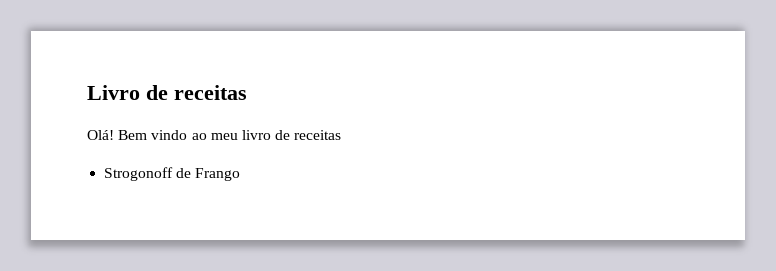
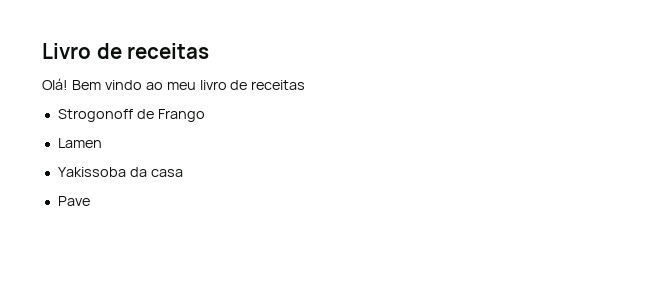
+ Lamen
+ Yakissoba da casa
+ Pave

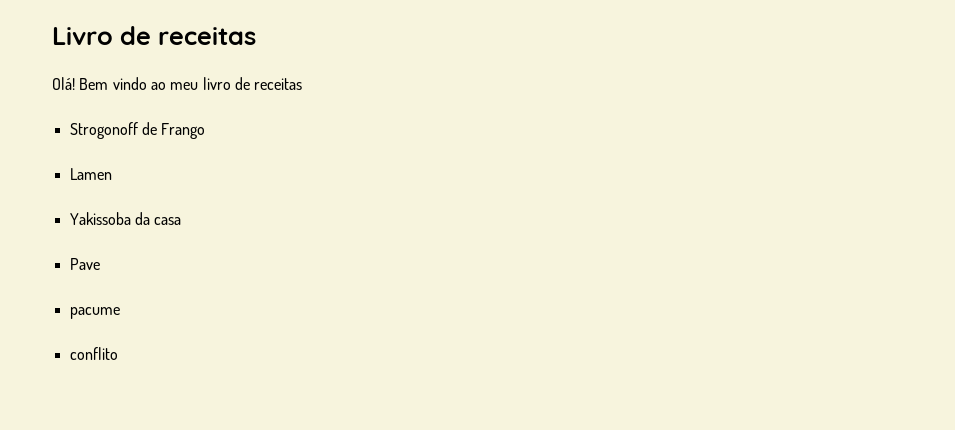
+ pacume
+ conflito

